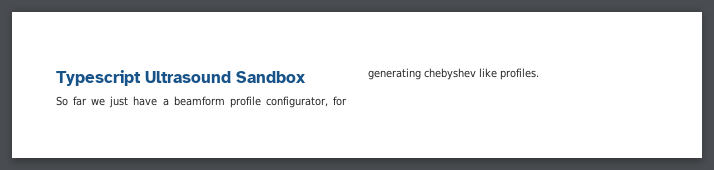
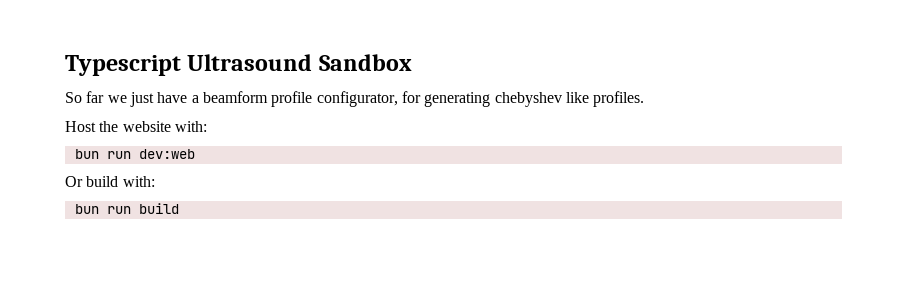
+ Host the website with:
+ bun run dev:web
+ Or build with:
+ bun run build

